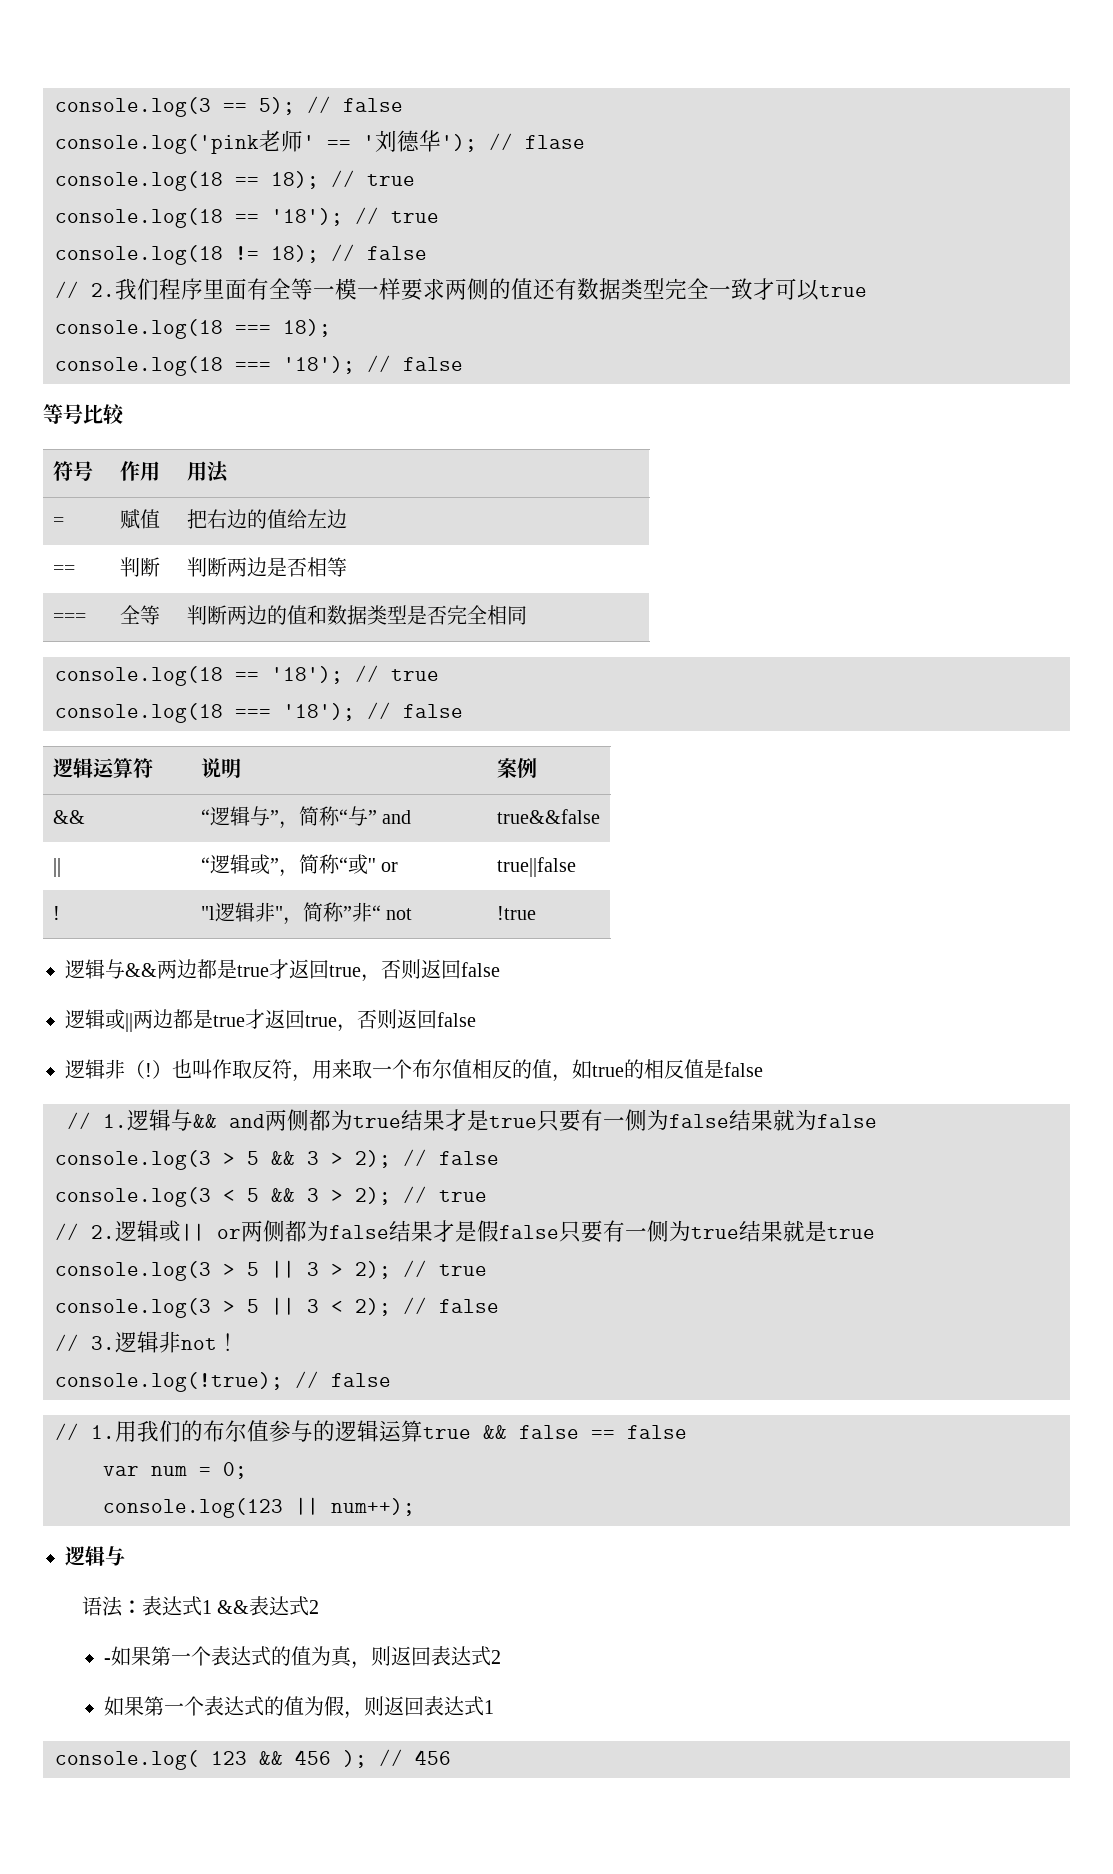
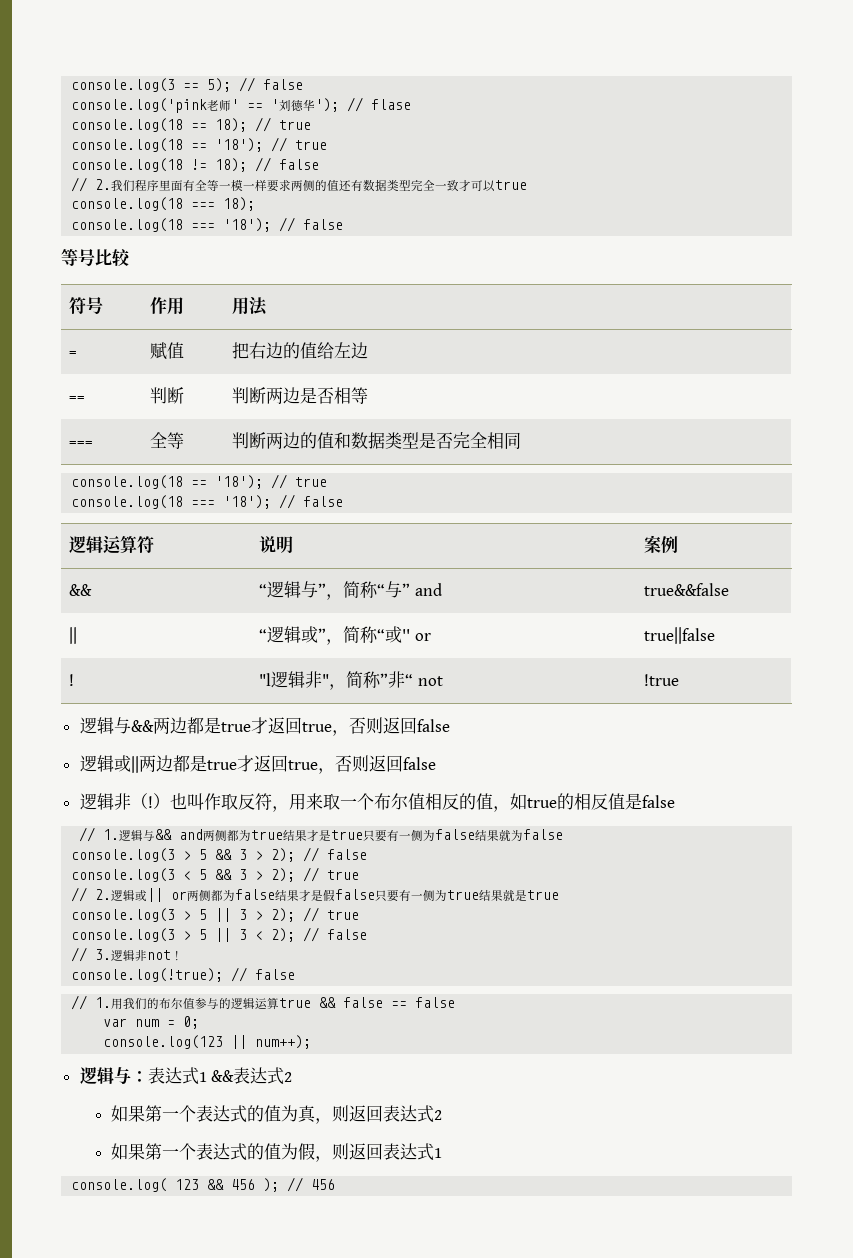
  console.log(123 || num++);
- 逻辑与
- 语法：表达式1 &&表达式2
+ 逻辑与：表达式1 &&表达式2
- -如果第一个表达式的值为真，则返回表达式2
+ 如果第一个表达式的值为真，则返回表达式2

